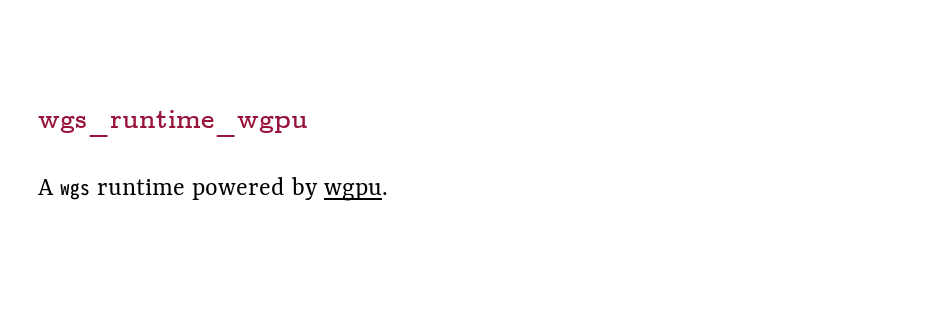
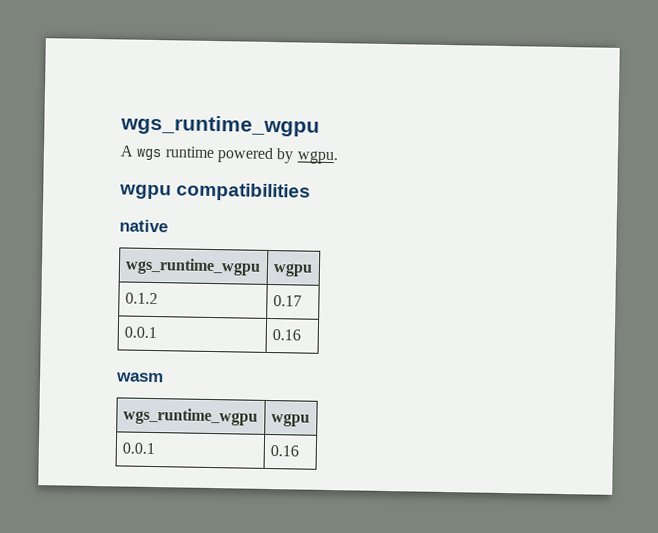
+ wgpu compatibilities
+ native
+ wgs_runtime_wgpu | wgpu
+ 0.1.2 | 0.17
+ 0.0.1 | 0.16
+ wasm
+ wgs_runtime_wgpu | wgpu
+ 0.0.1 | 0.16

